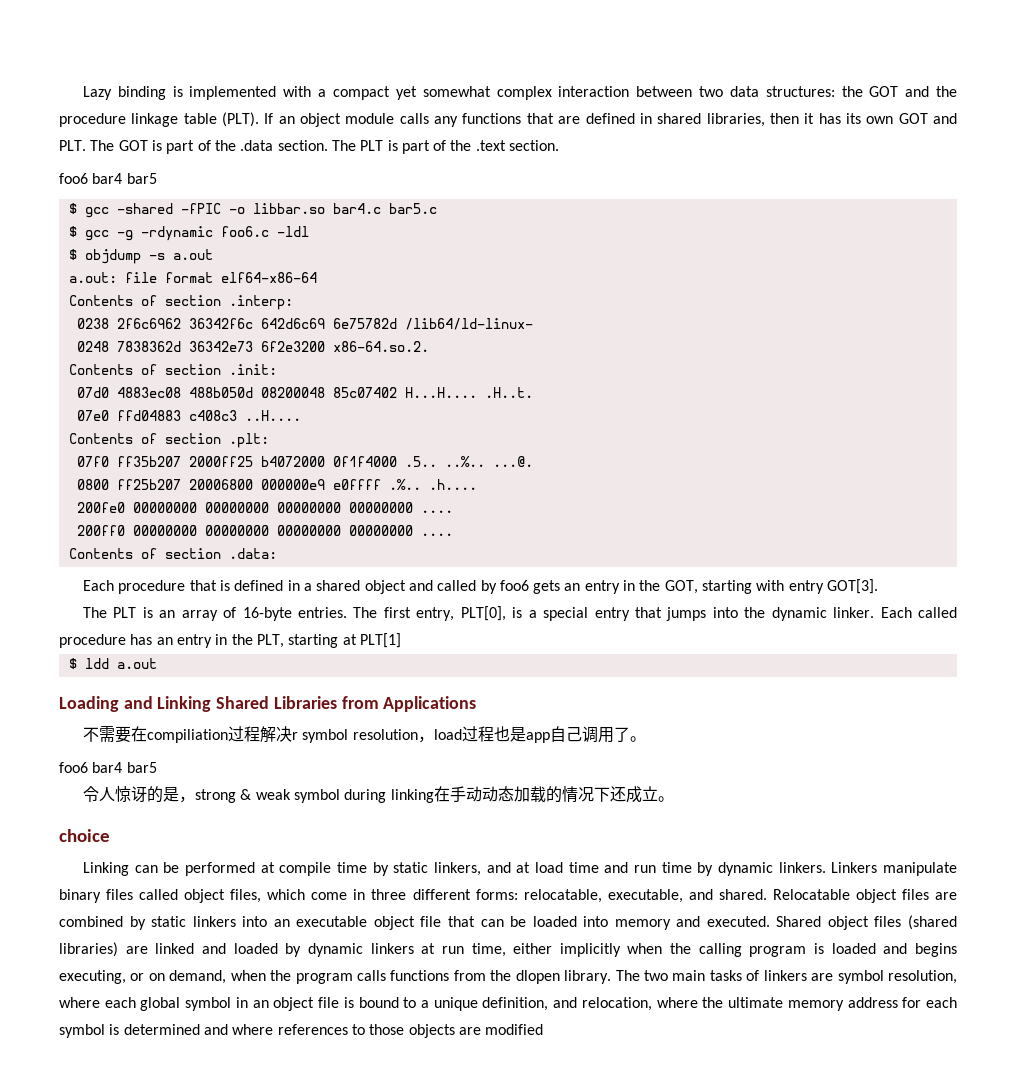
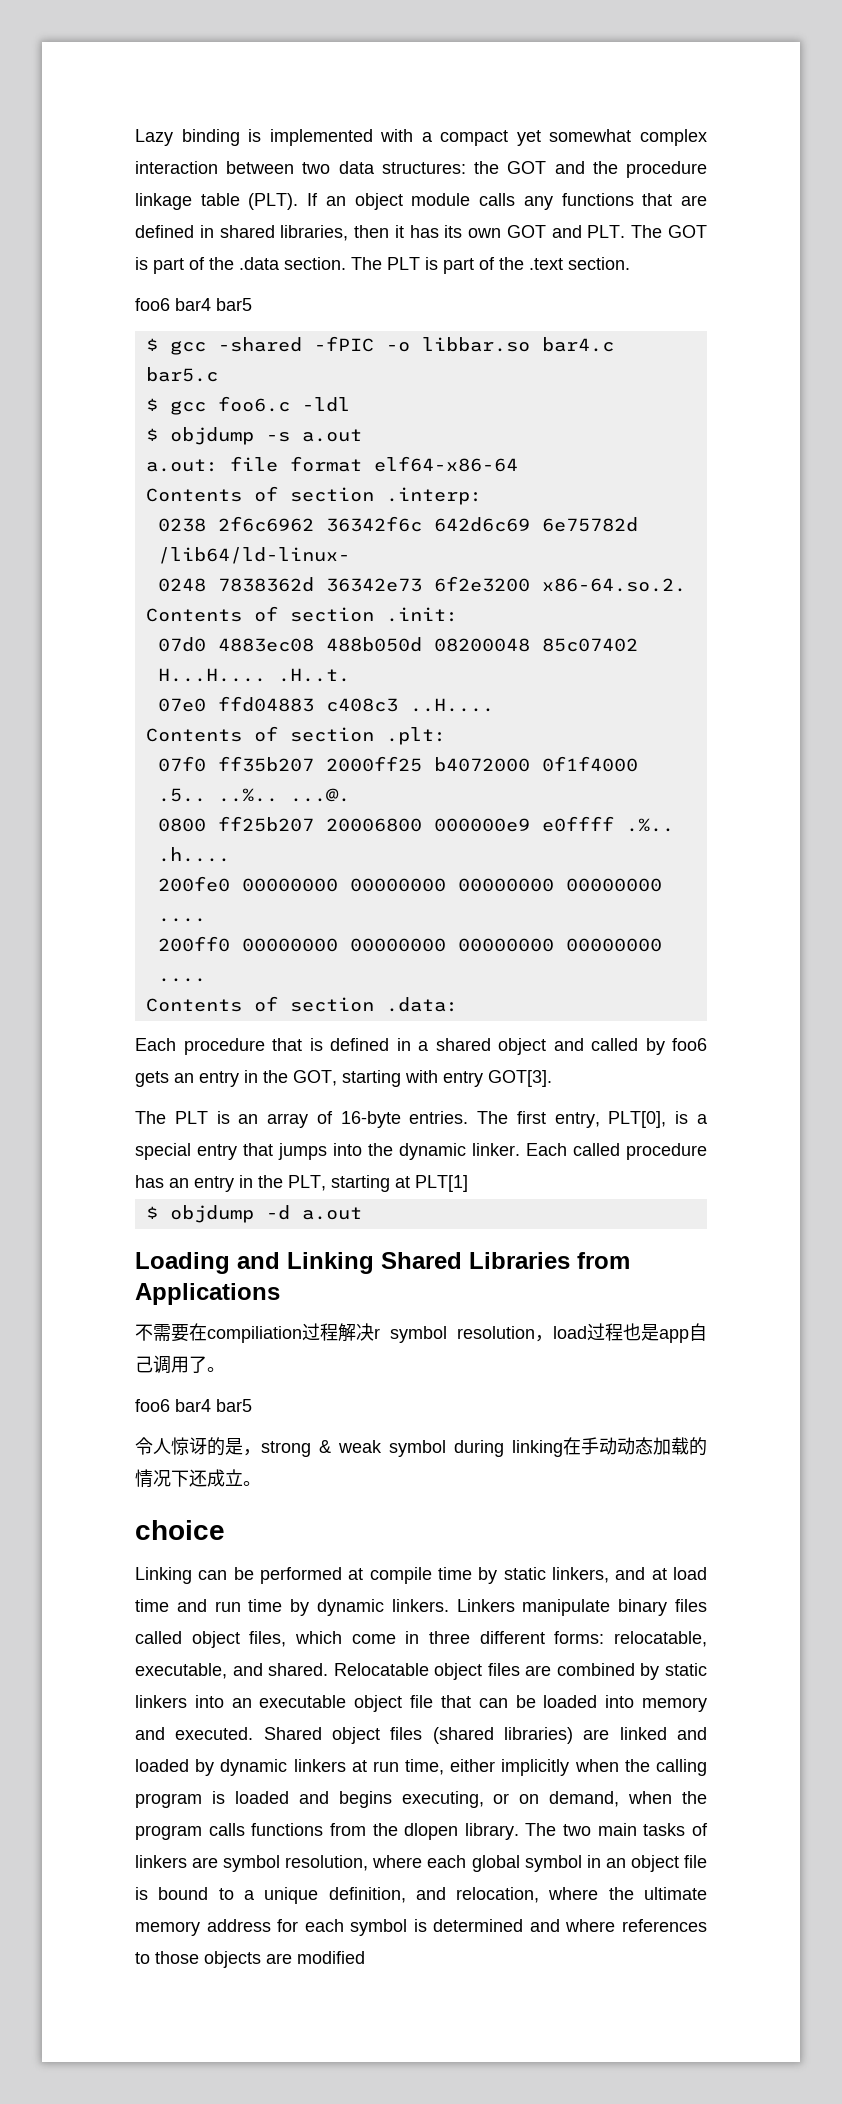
- $ gcc -g -rdynamic foo6.c -ldl
+ $ gcc foo6.c -ldl
- $ ldd a.out
+ $ objdump -d a.out

